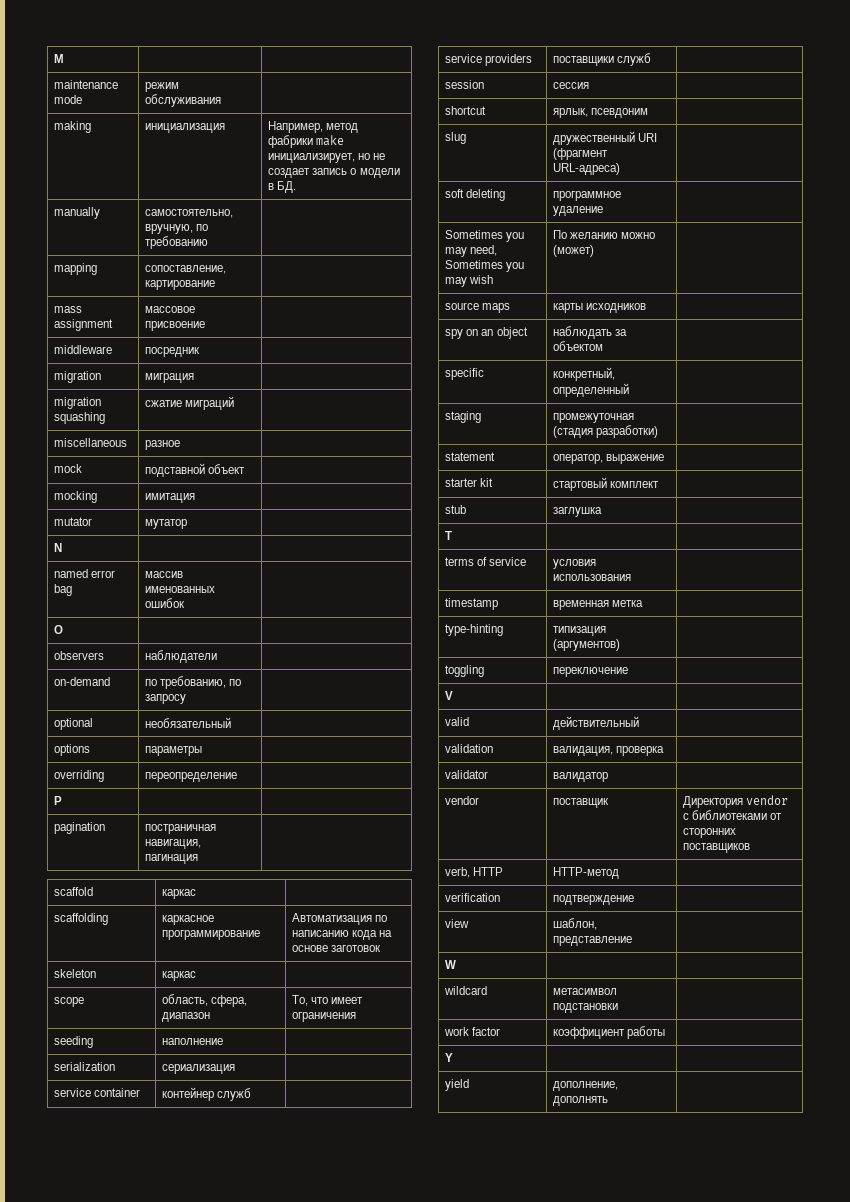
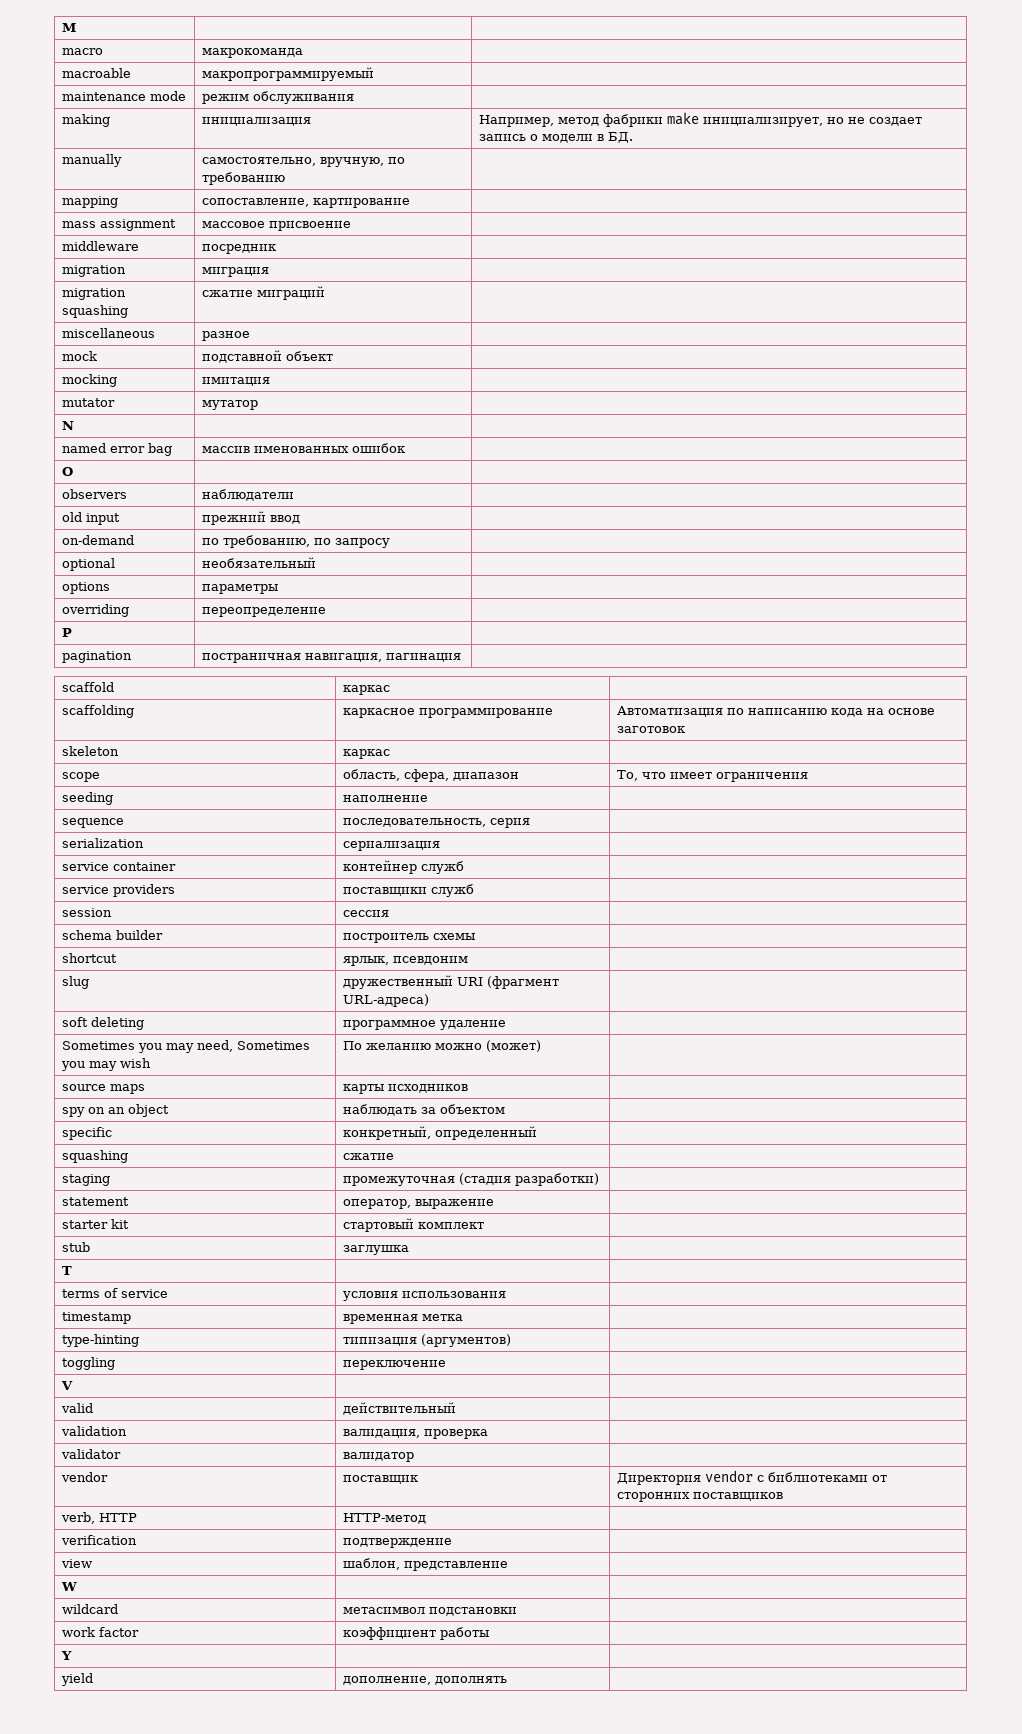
+ macro | макрокоманда |
+ macroable | макропрограммируемый |
+ old input | прежний ввод |
+ sequence | последовательность, серия |
+ schema builder | построитель схемы |
+ squashing | сжатие |

